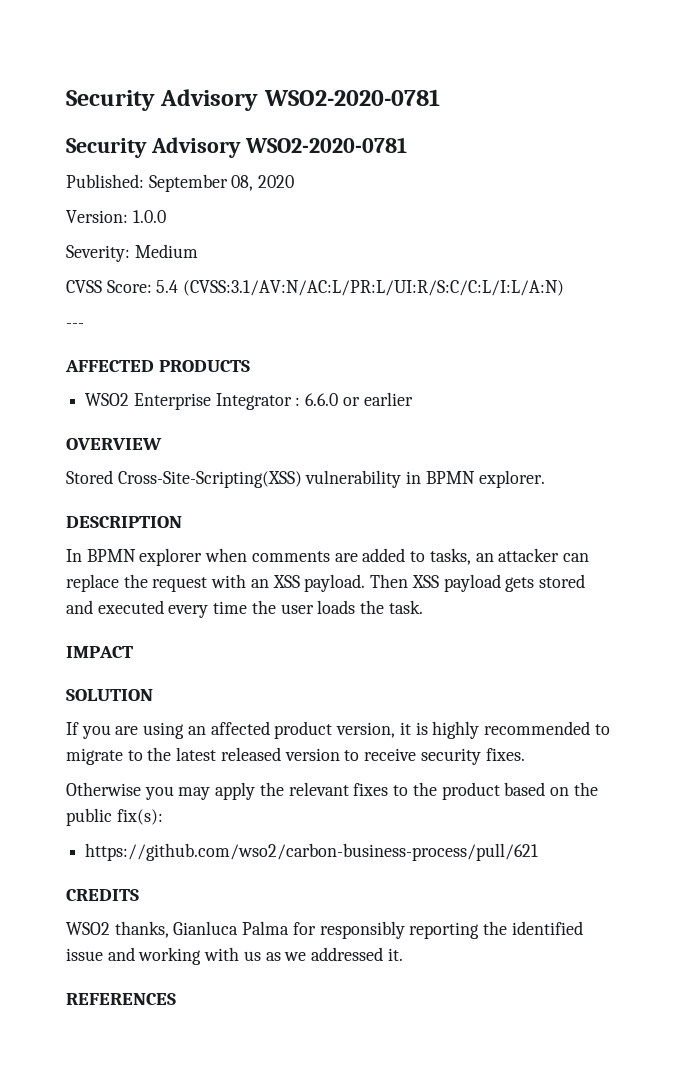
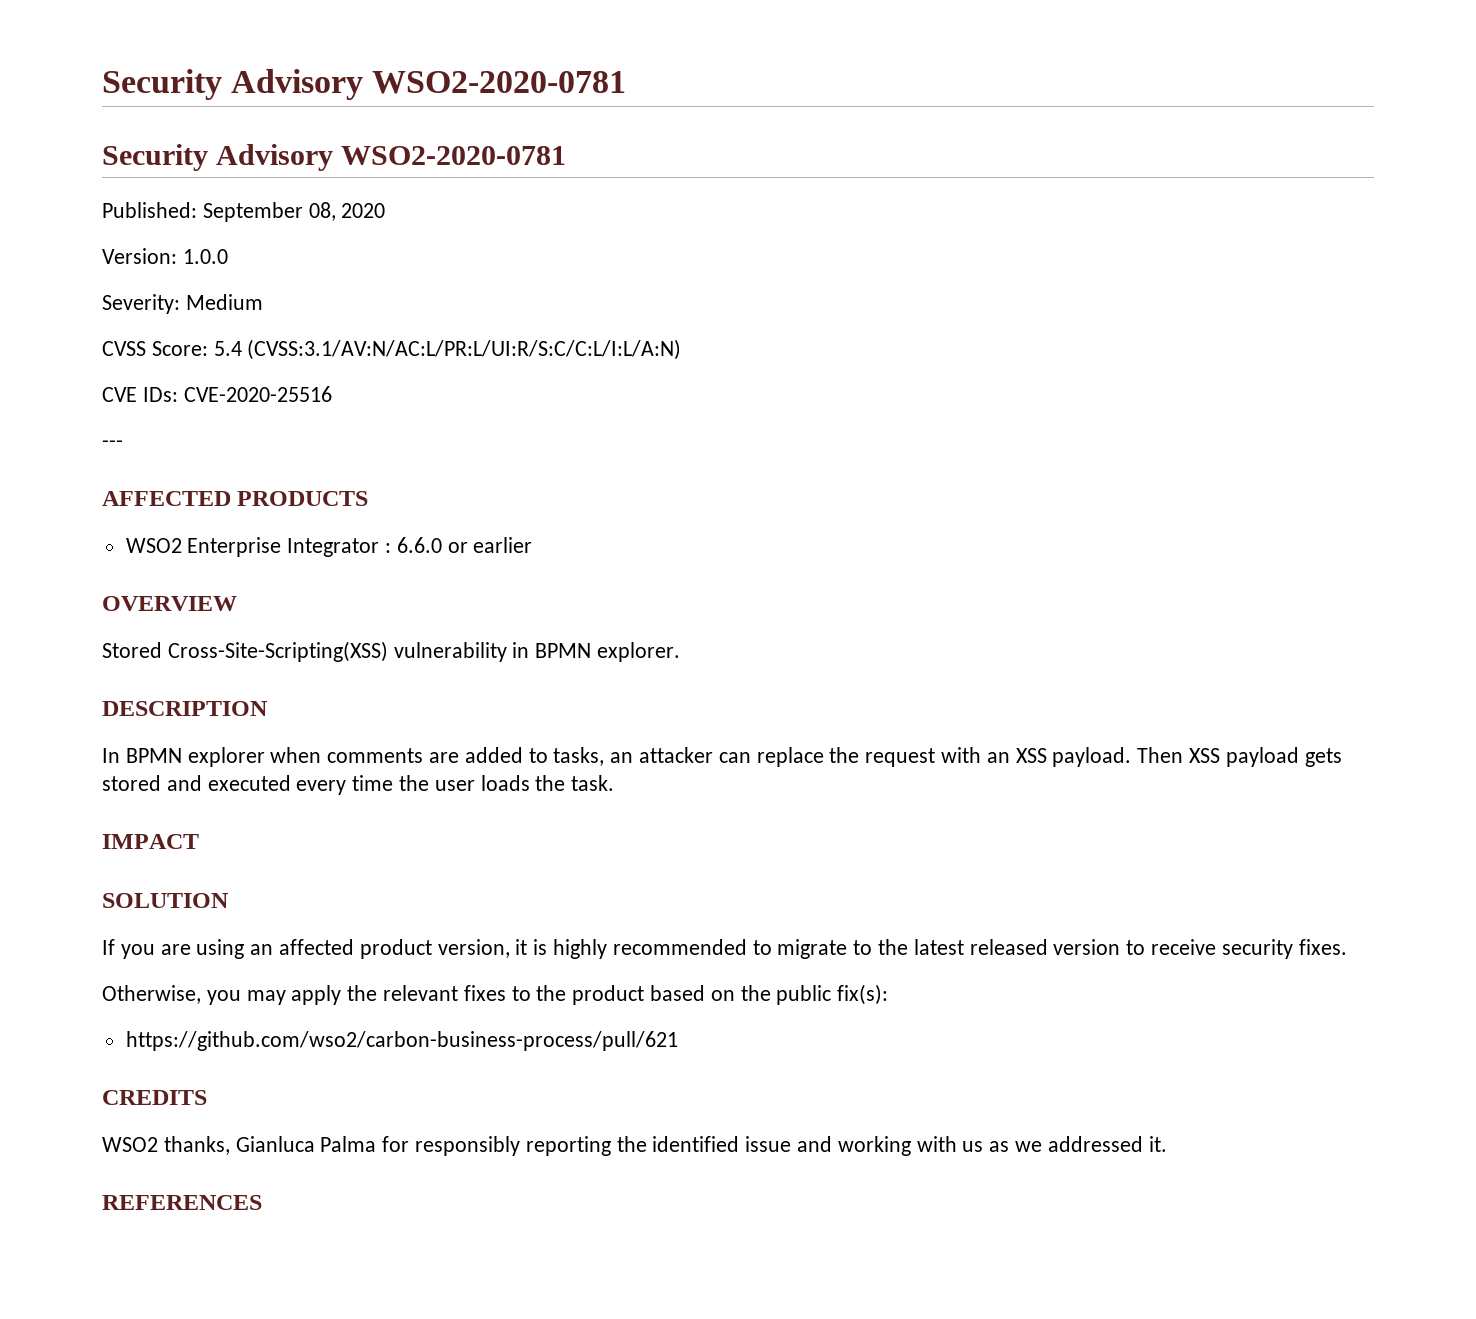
+ CVE IDs: CVE-2020-25516
- Otherwise you may apply the relevant fixes to the product based on the public fix(s):
+ Otherwise, you may apply the relevant fixes to the product based on the public fix(s):

